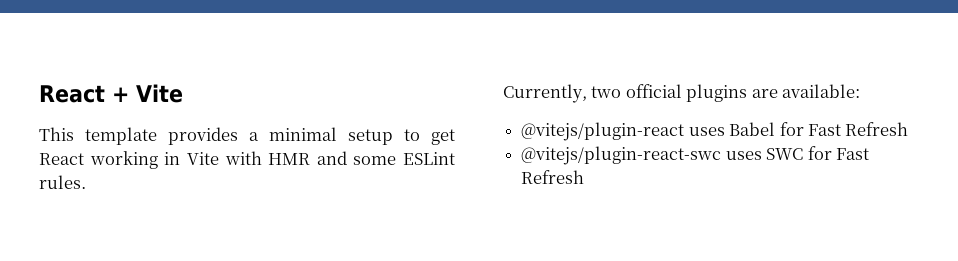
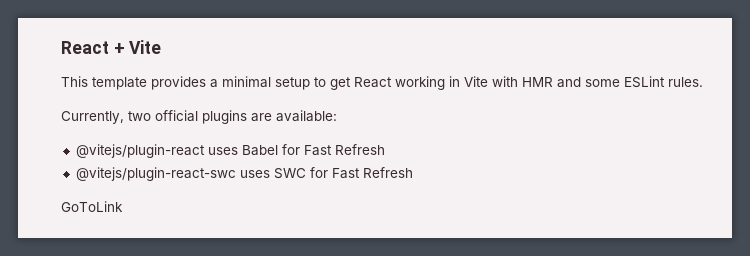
+ GoToLink

